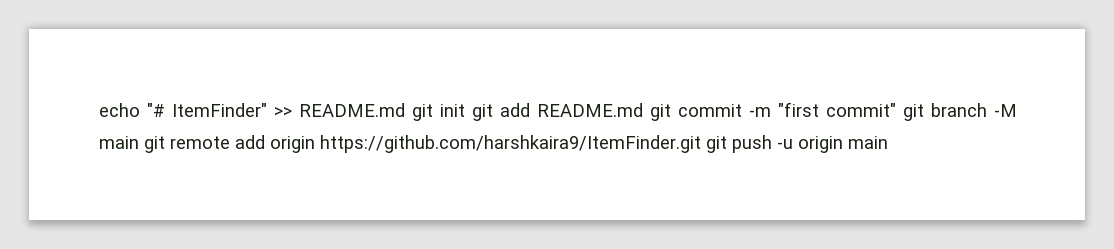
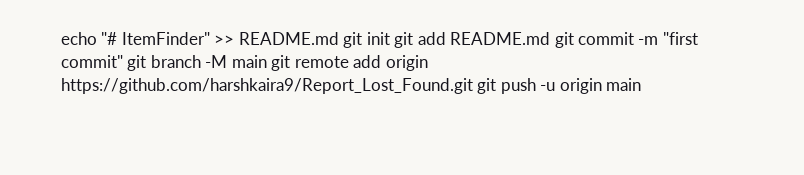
- echo "# ItemFinder" >> README.md git init git add README.md git commit -m "first commit" git branch -M main git remote add origin https://github.com/harshkaira9/ItemFinder.git git push -u origin main
+ echo "# ItemFinder" >> README.md git init git add README.md git commit -m "first commit" git branch -M main git remote add origin https://github.com/harshkaira9/Report_Lost_Found.git git push -u origin main

